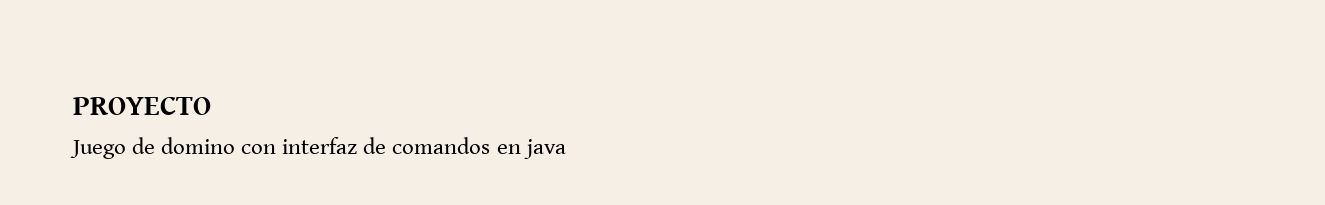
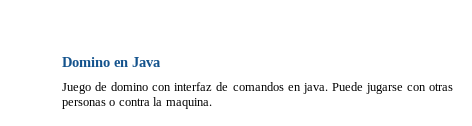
- PROYECTO
+ Domino en Java
- Juego de domino con interfaz de comandos en java
+ Juego de domino con interfaz de comandos en java. Puede jugarse con otras personas o contra la maquina.

